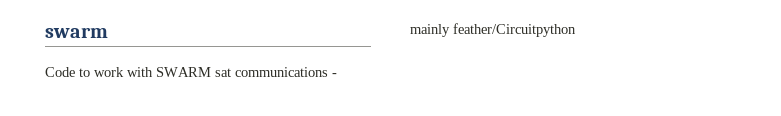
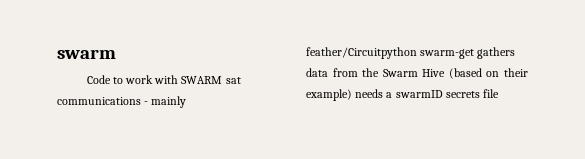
- Code to work with SWARM sat communications - mainly feather/Circuitpython
+ Code to work with SWARM sat communications - mainly feather/Circuitpython swarm-get gathers data from the Swarm Hive (based on their example) needs a swarmID secrets file

